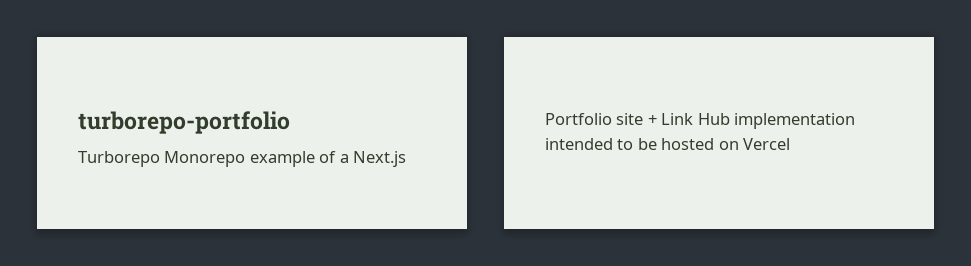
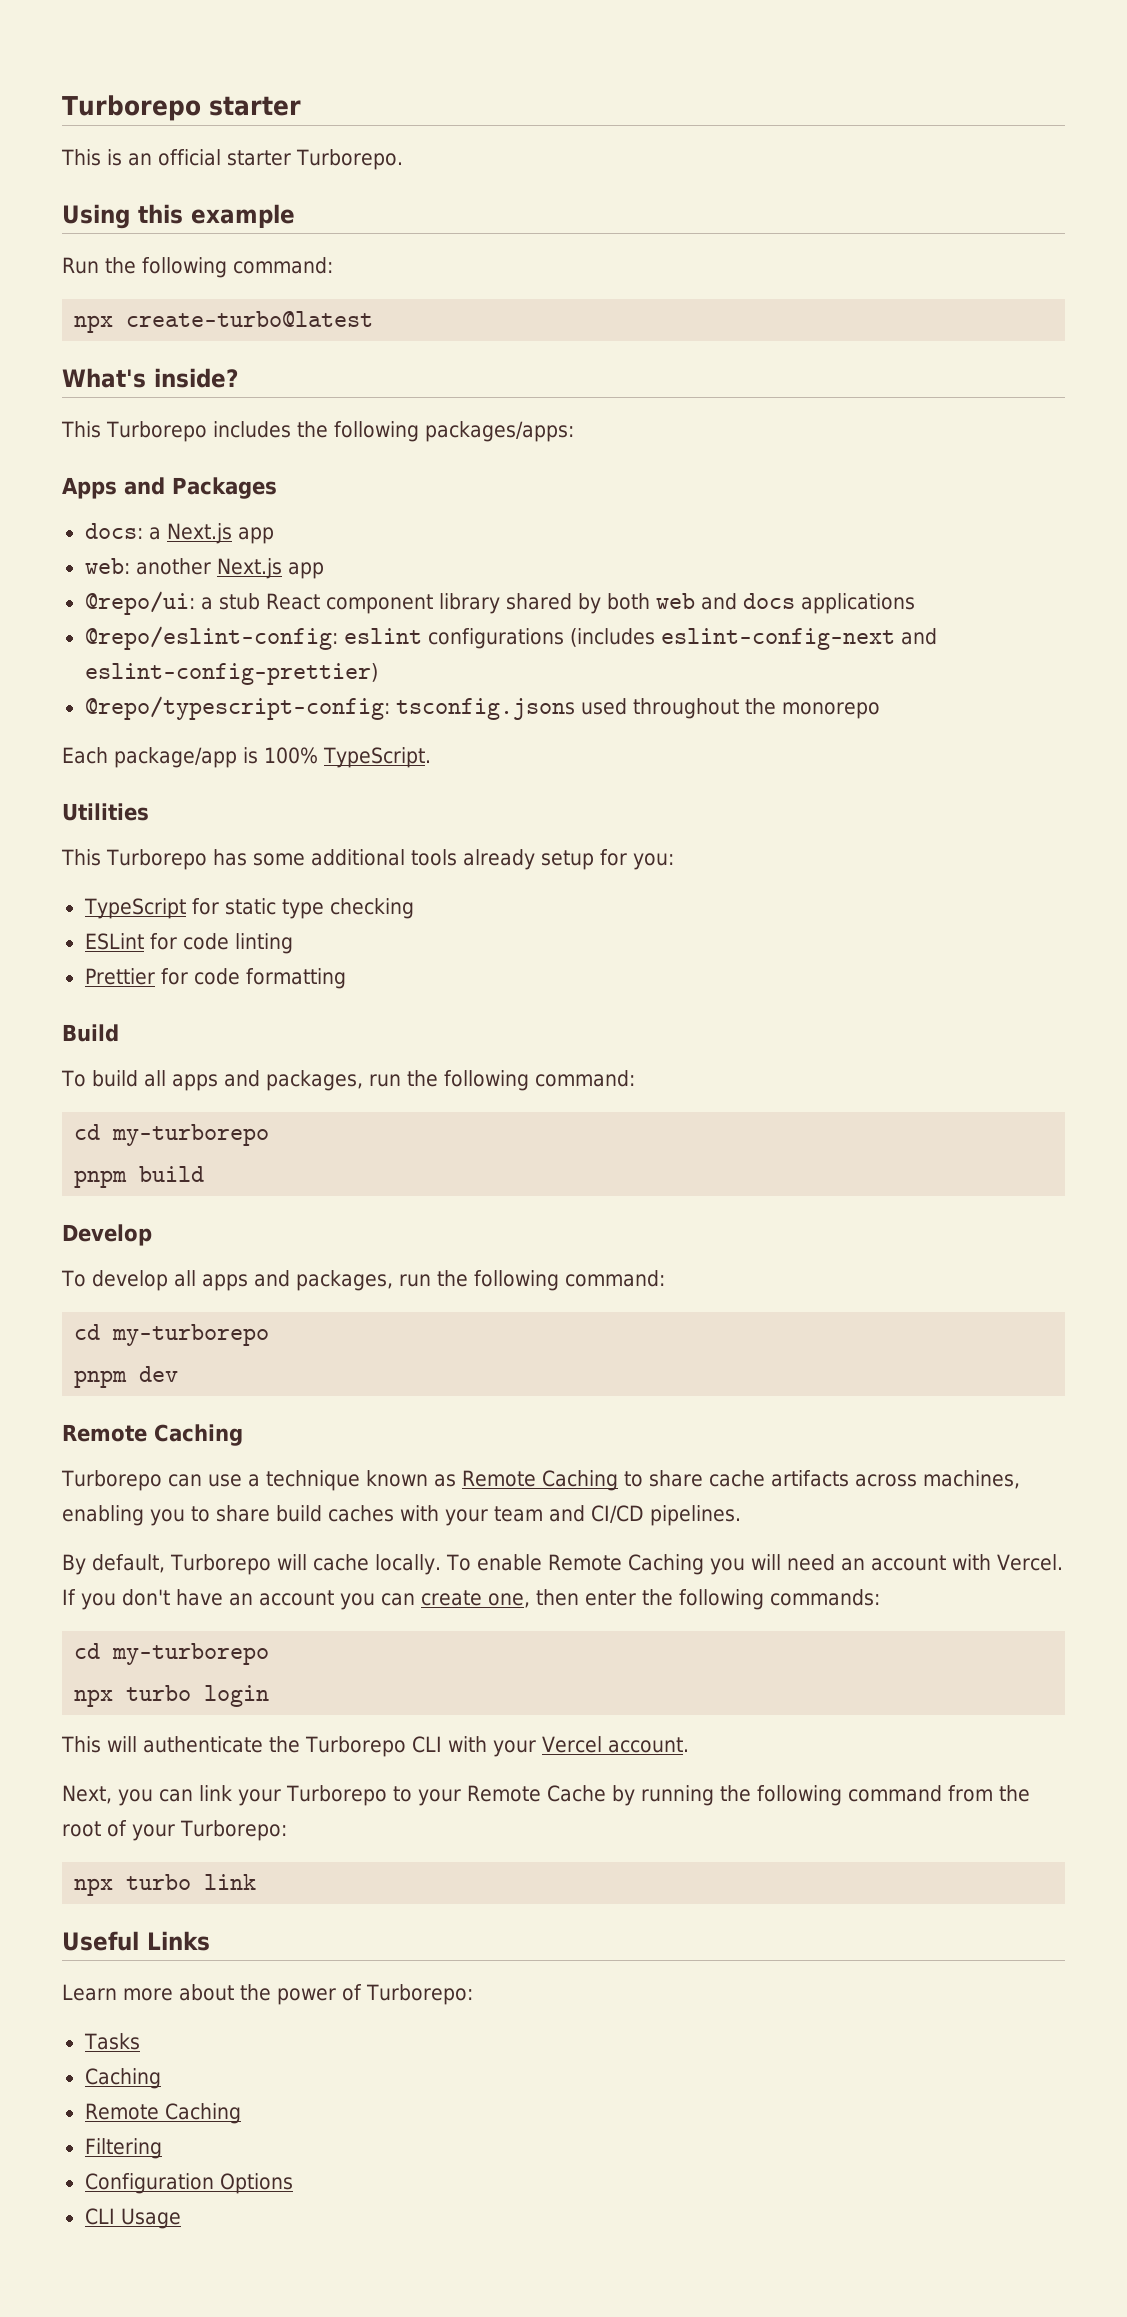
- turborepo-portfolio
- Turborepo Monorepo example of a Next.js Portfolio site + Link Hub implementation intended to be hosted on Vercel
+ Turborepo starter
+ This is an official starter Turborepo.
+ Using this example
+ Run the following command:
+ npx create-turbo@latest
+ What's inside?
+ This Turborepo includes the following packages/apps:
+ Apps and Packages
+ docs: a Next.js app
+ web: another Next.js app
+ @repo/ui: a stub React component library shared by both web and docs applications
+ @repo/eslint-config: eslint configurations (includes eslint-config-next and eslint-config-prettier)
+ @repo/typescript-config: tsconfig.jsons used throughout the monorepo
+ Each package/app is 100% TypeScript.
+ Utilities
+ This Turborepo has some additional tools already setup for you:
+ TypeScript for static type checking
+ ESLint for code linting
+ Prettier for code formatting
+ Build
+ To build all apps and packages, run the following command:
+ cd my-turborepo
+ pnpm build
+ Develop
+ To develop all apps and packages, run the following command:
+ cd my-turborepo
+ pnpm dev
+ Remote Caching
+ Turborepo can use a technique known as Remote Caching to share cache artifacts across machines, enabling you to share build caches with your team and CI/CD pipelines.
+ By default, Turborepo will cache locally. To enable Remote Caching you will need an account with Vercel. If you don't have an account you can create one, then enter the following commands:
+ cd my-turborepo
+ npx turbo login
+ This will authenticate the Turborepo CLI with your Vercel account.
+ Next, you can link your Turborepo to your Remote Cache by running the following command from the root of your Turborepo:
+ npx turbo link
+ Useful Links
+ Learn more about the power of Turborepo:
+ Tasks
+ Caching
+ Remote Caching
+ Filtering
+ Configuration Options
+ CLI Usage

